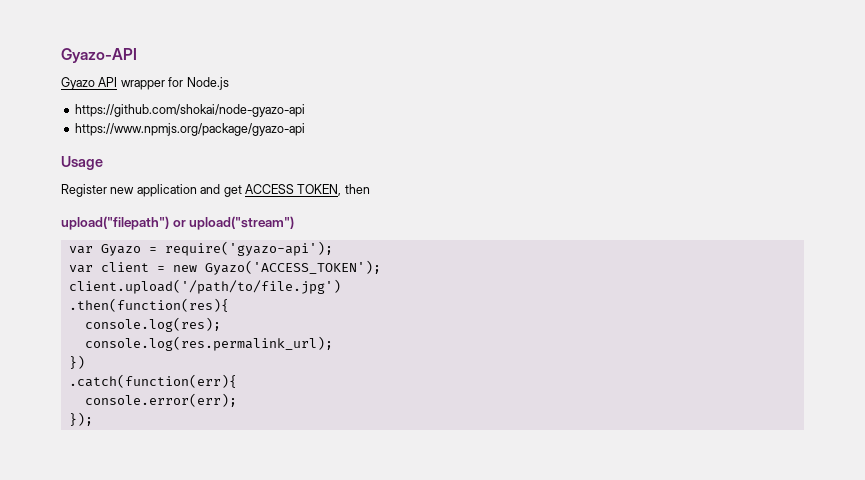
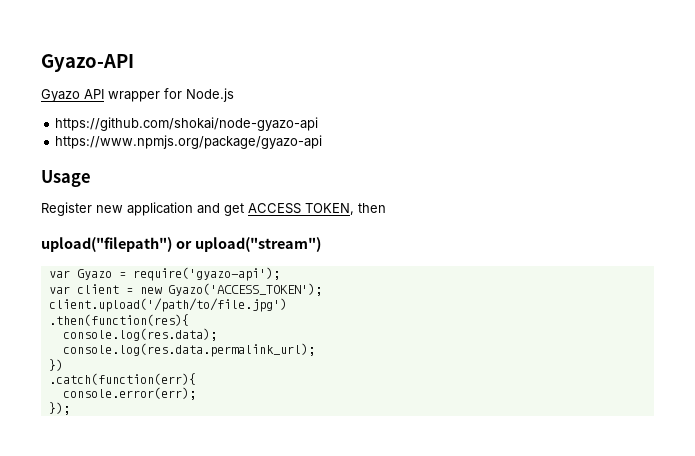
- console.log(res);
- console.log(res.permalink_url);
+ console.log(res.data);
+ console.log(res.data.permalink_url);

